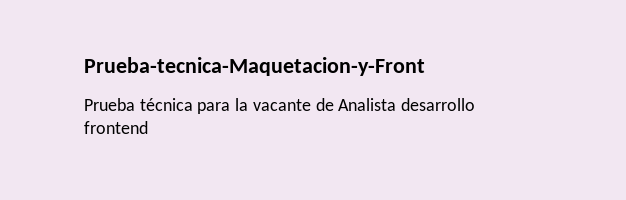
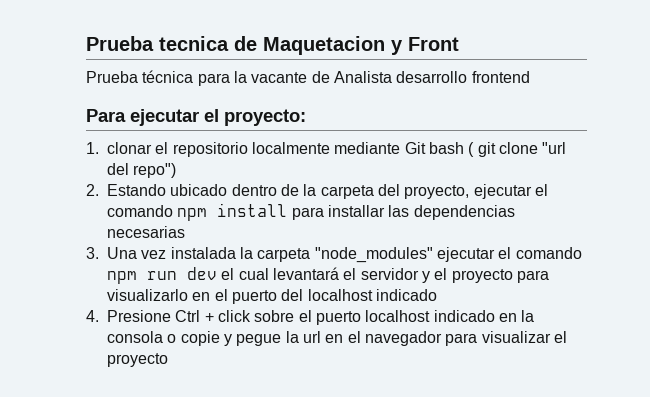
- Prueba-tecnica-Maquetacion-y-Front
+ Prueba tecnica de Maquetacion y Front
+ Para ejecutar el proyecto:
+ 1. clonar el repositorio localmente mediante Git bash ( git clone "url del repo")
+ 2. Estando ubicado dentro de la carpeta del proyecto, ejecutar el comando npm install para installar las dependencias necesarias
+ 3. Una vez instalada la carpeta "node_modules" ejecutar el comando npm run dev el cual levantará el servidor y el proyecto para visualizarlo en el puerto del localhost indicado
+ 4. Presione Ctrl + click sobre el puerto localhost indicado en la consola o copie y pegue la url en el navegador para visualizar el proyecto

